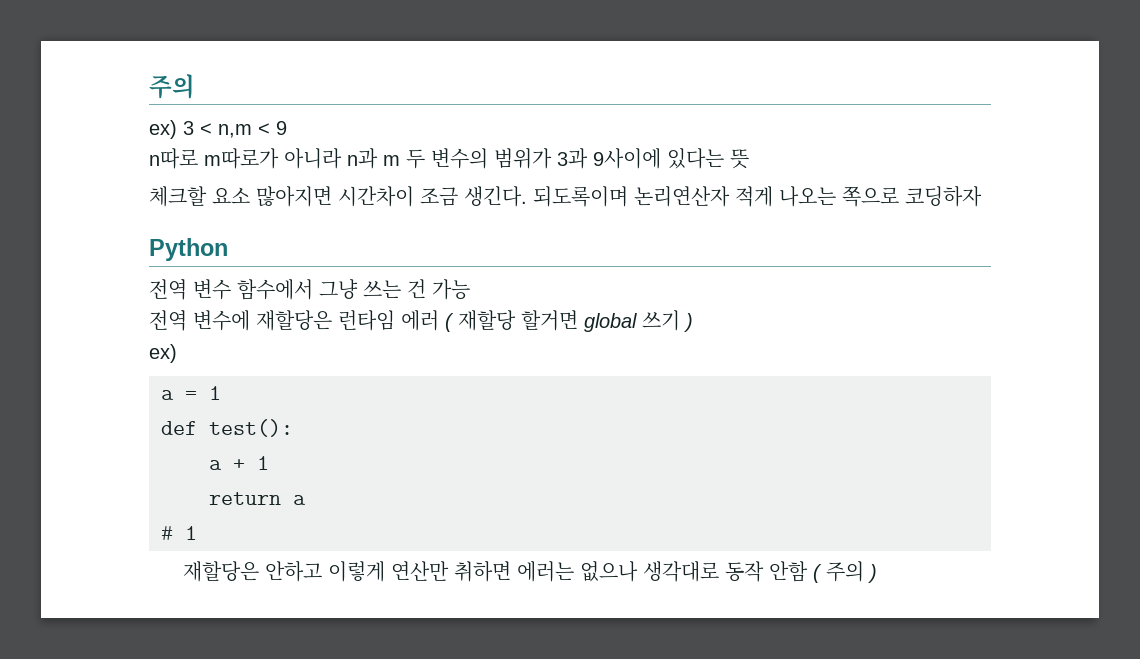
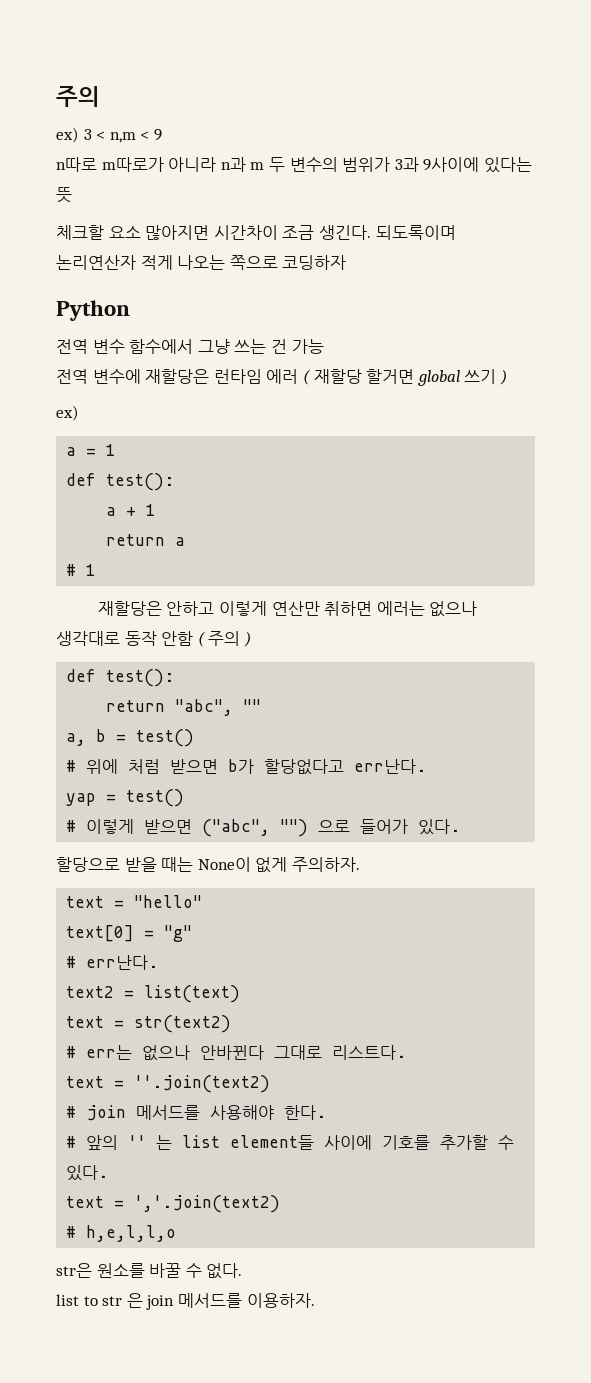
  재할당은 안하고 이렇게 연산만 취하면 에러는 없으나 생각대로 동작 안함 ( 주의 )
+ def test():
+ return "abc", ""
+ a, b = test()
+ # 위에 처럼 받으면 b가 할당없다고 err난다.
+ yap = test()
+ # 이렇게 받으면 ("abc", "") 으로 들어가 있다.
+ 할당으로 받을 때는 None이 없게 주의하자.
+ text = "hello"
+ text[0] = "g"
+ # err난다.
+ text2 = list(text)
+ text = str(text2)
+ # err는 없으나 안바뀐다 그대로 리스트다.
+ text = ''.join(text2)
+ # join 메서드를 사용해야 한다.
+ # 앞의 '' 는 list element들 사이에 기호를 추가할 수 있다.
+ text = ','.join(text2)
+ # h,e,l,l,o
+ str은 원소를 바꿀 수 없다.
+ list to str 은 join 메서드를 이용하자.

